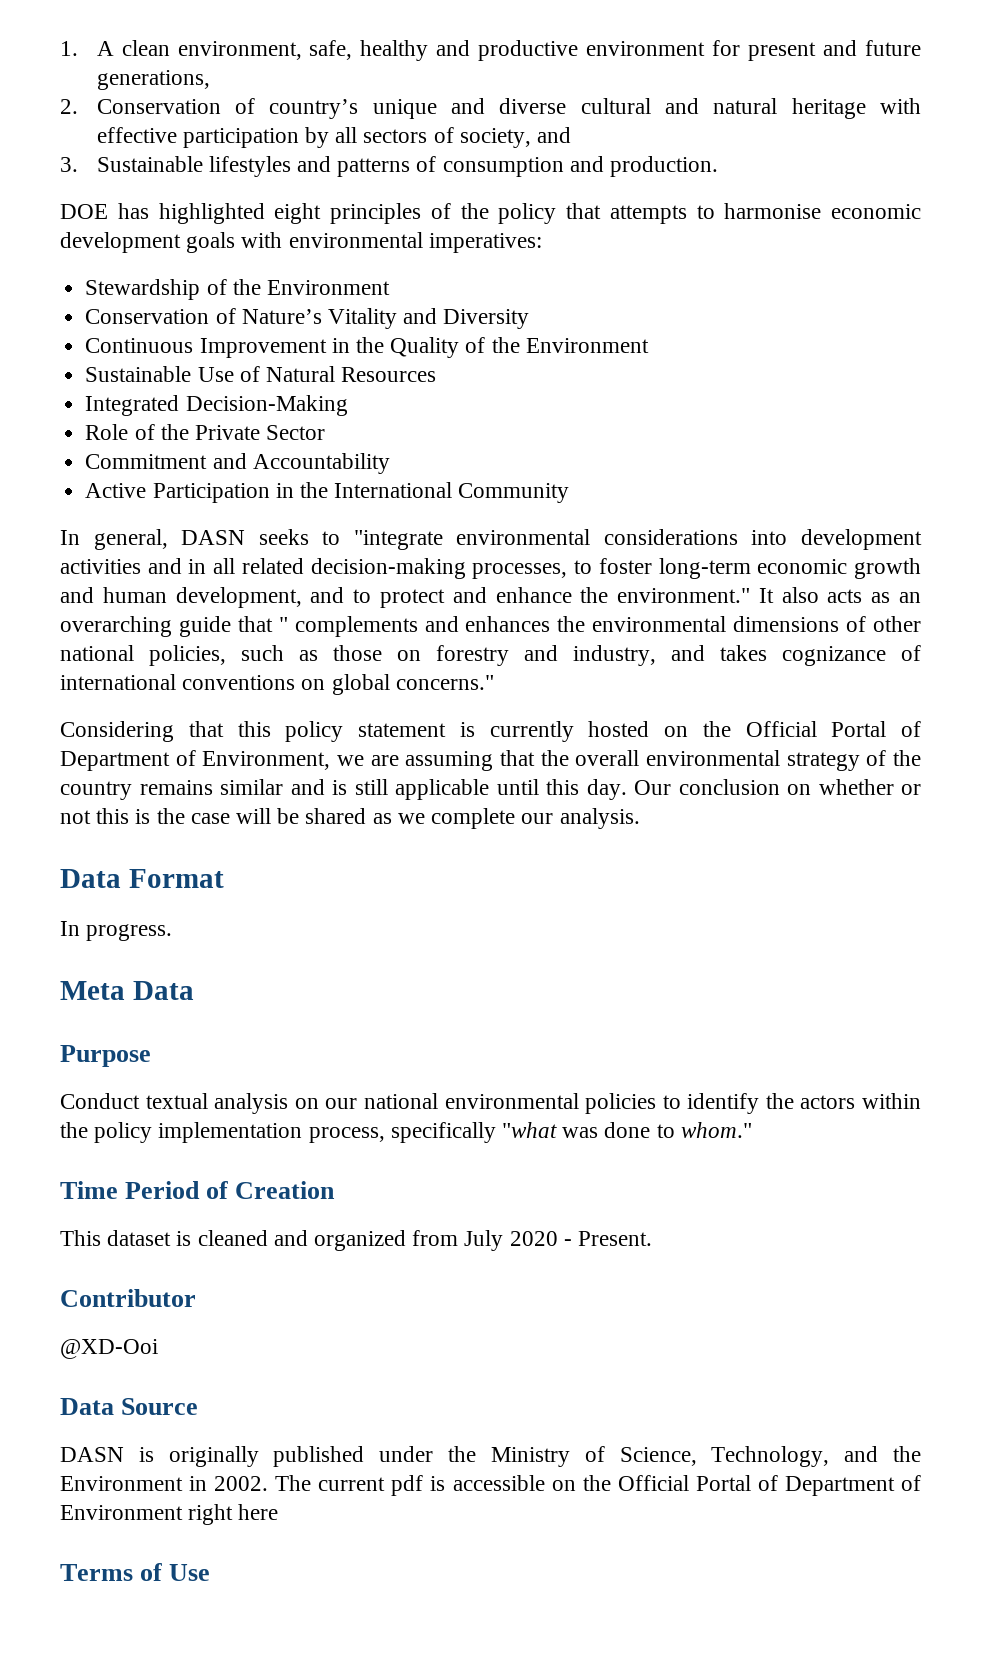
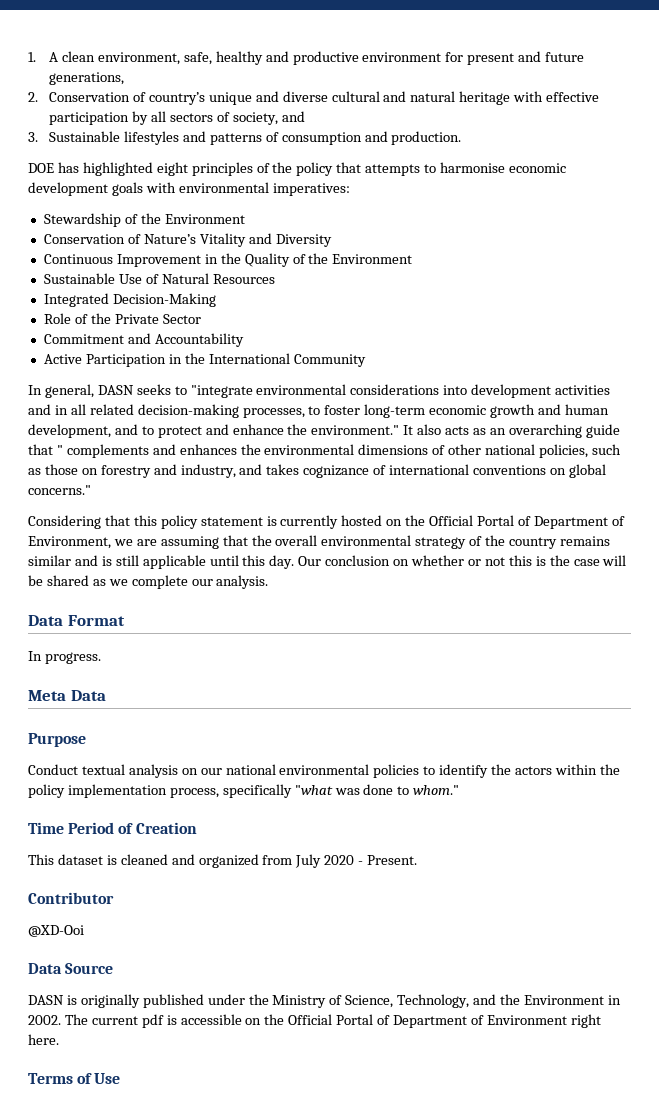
- The current pdf is accessible on the Official Portal of Department of Environment right here
+ The current pdf is accessible on the Official Portal of Department of Environment right here.

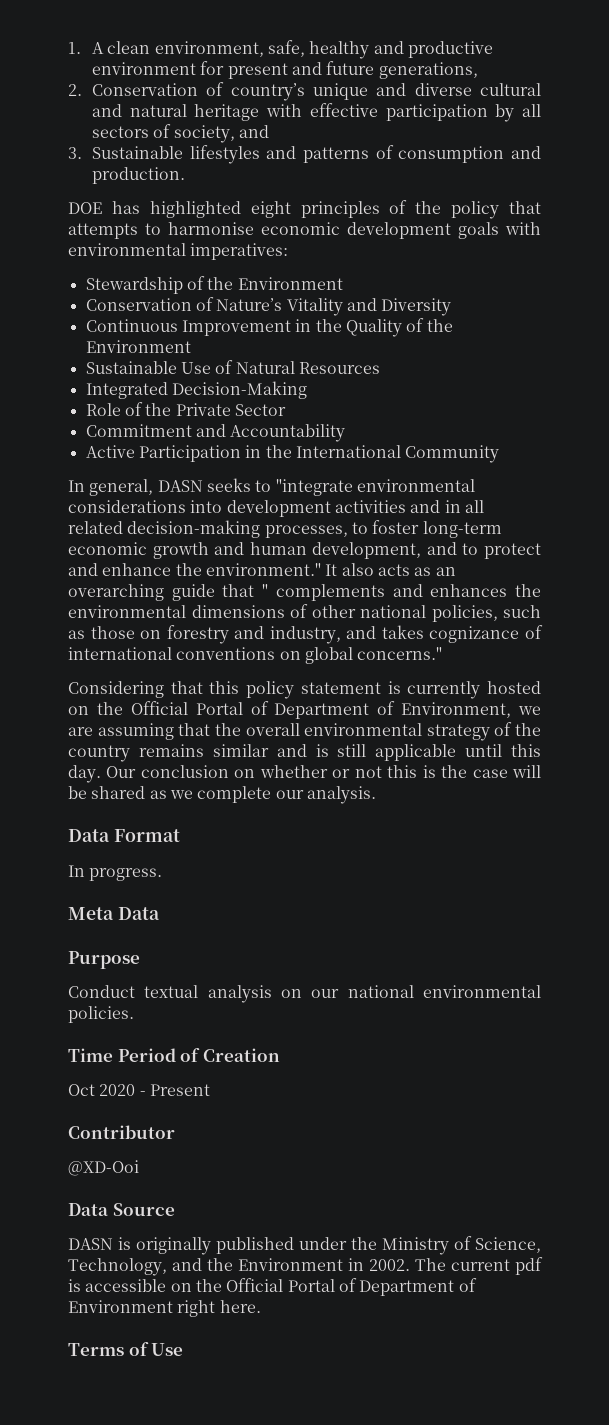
- Conduct textual analysis on our national environmental policies to identify the actors within the policy implementation process, specifically "what was done to whom."
+ Conduct textual analysis on our national environmental policies.
  Time Period of Creation
- This dataset is cleaned and organized from July 2020 - Present.
+ Oct 2020 - Present

